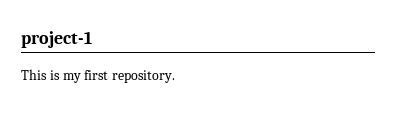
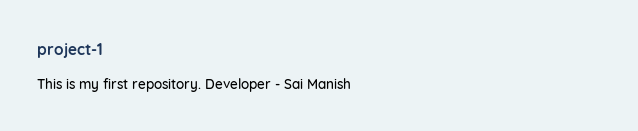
+ Developer - Sai Manish

